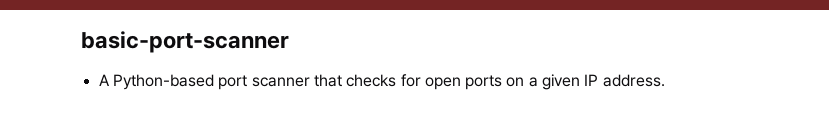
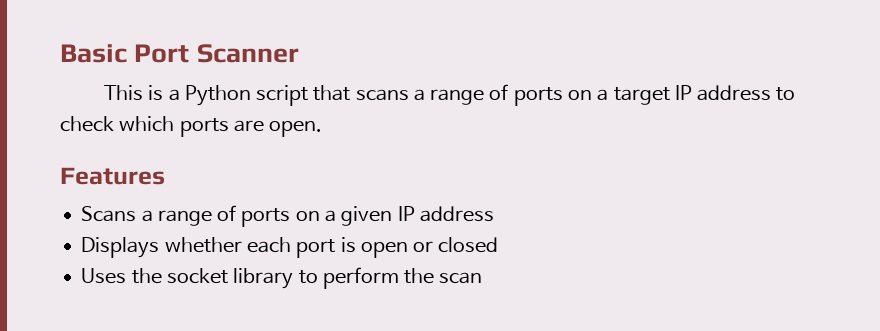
- basic-port-scanner
- A Python-based port scanner that checks for open ports on a given IP address.
+ Basic Port Scanner
+ This is a Python script that scans a range of ports on a target IP address to check which ports are open.
+ Features
+ Scans a range of ports on a given IP address
+ Displays whether each port is open or closed
+ Uses the socket library to perform the scan

